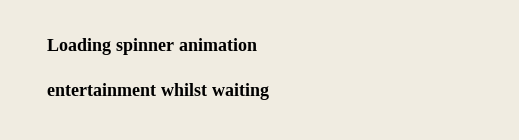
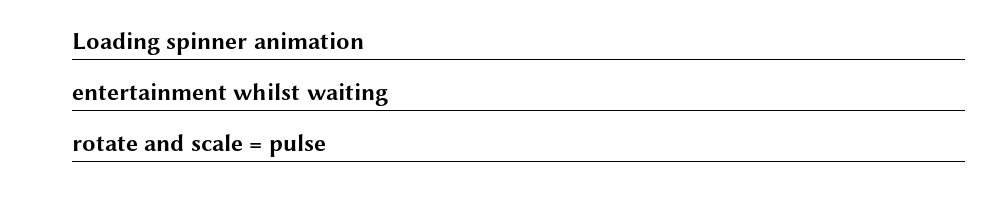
+ rotate and scale = pulse

